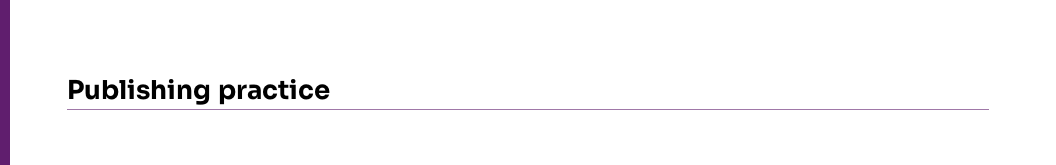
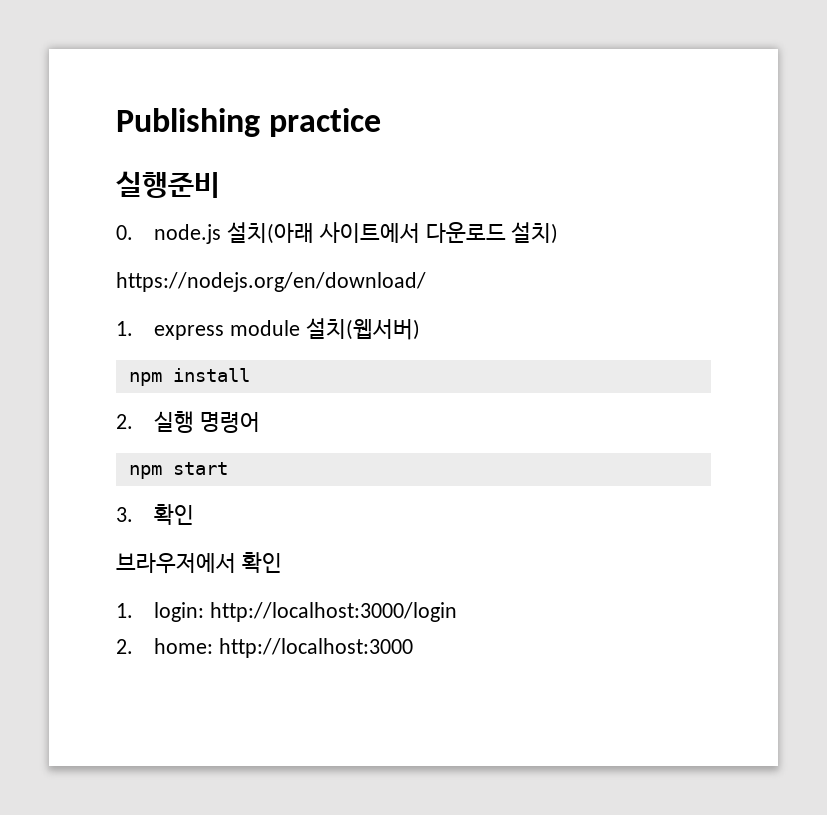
+ 실행준비
+ 0. node.js 설치(아래 사이트에서 다운로드 설치)
+ https://nodejs.org/en/download/
+ 1. express module 설치(웹서버)
+ npm install
+ 2. 실행 명령어
+ npm start
+ 3. 확인
+ 브라우저에서 확인
+ 1. login: http://localhost:3000/login
+ 2. home: http://localhost:3000

